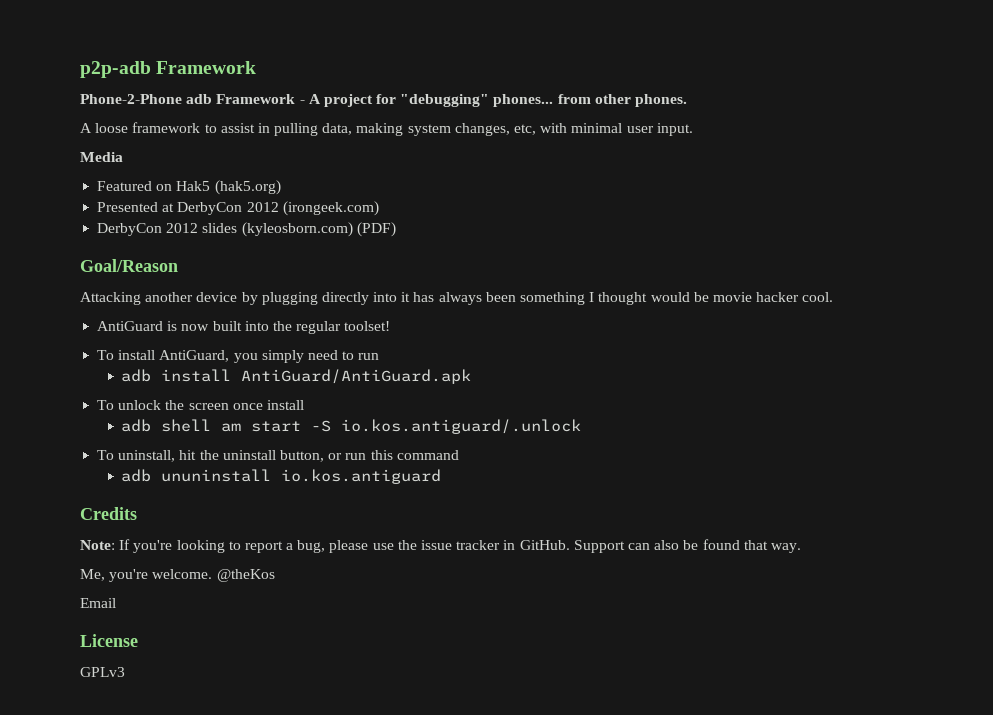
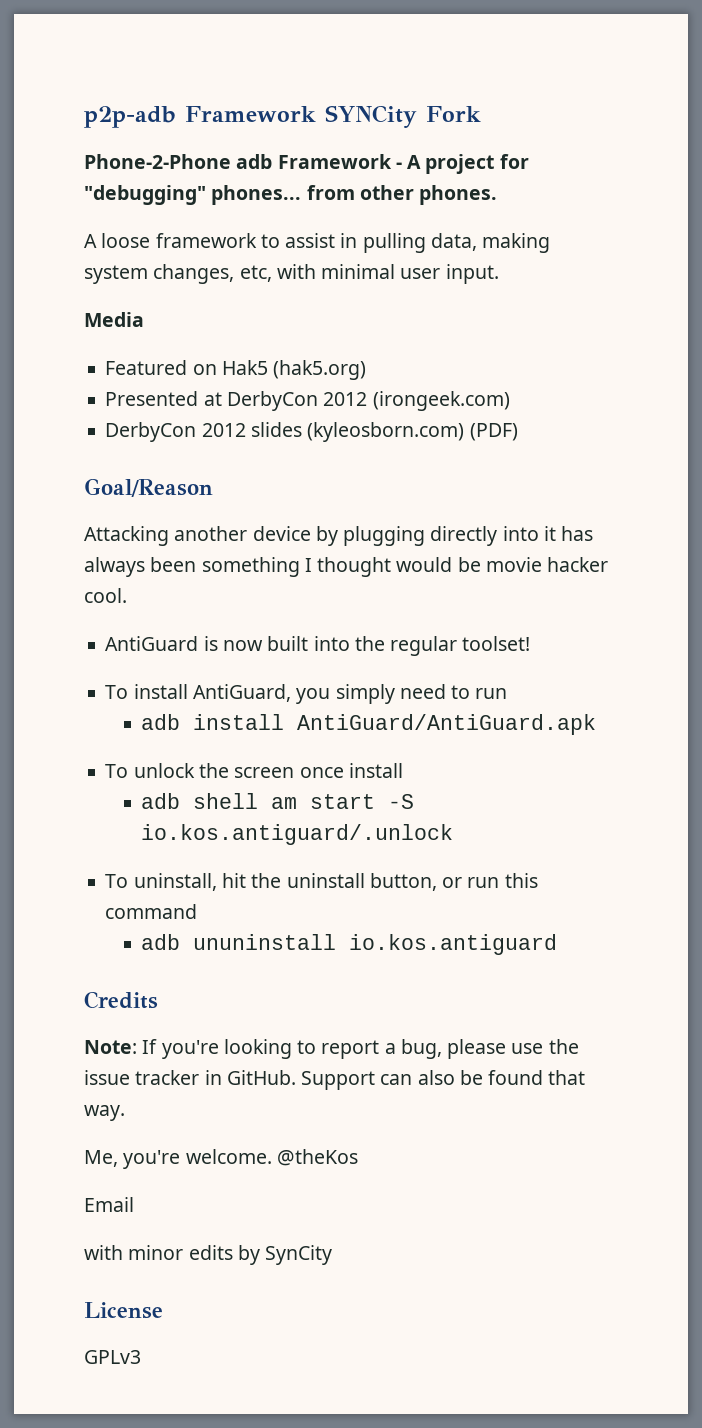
- p2p-adb Framework
+ p2p-adb Framework SYNCity Fork
+ with minor edits by SynCity

